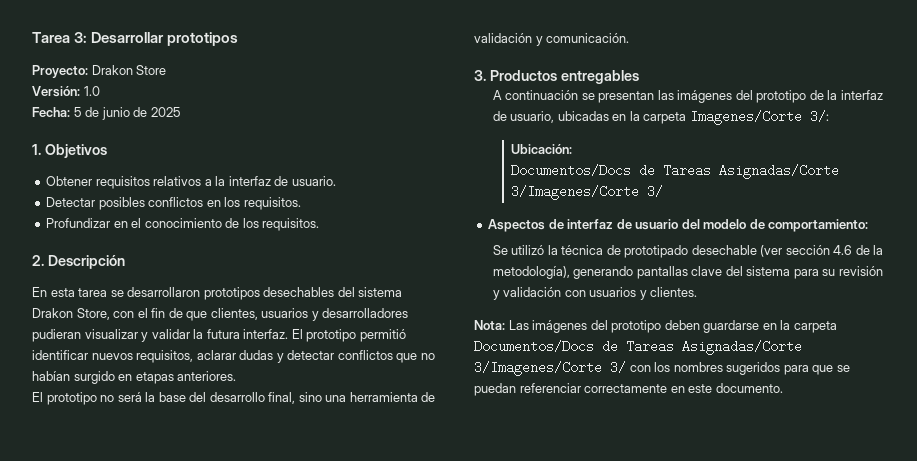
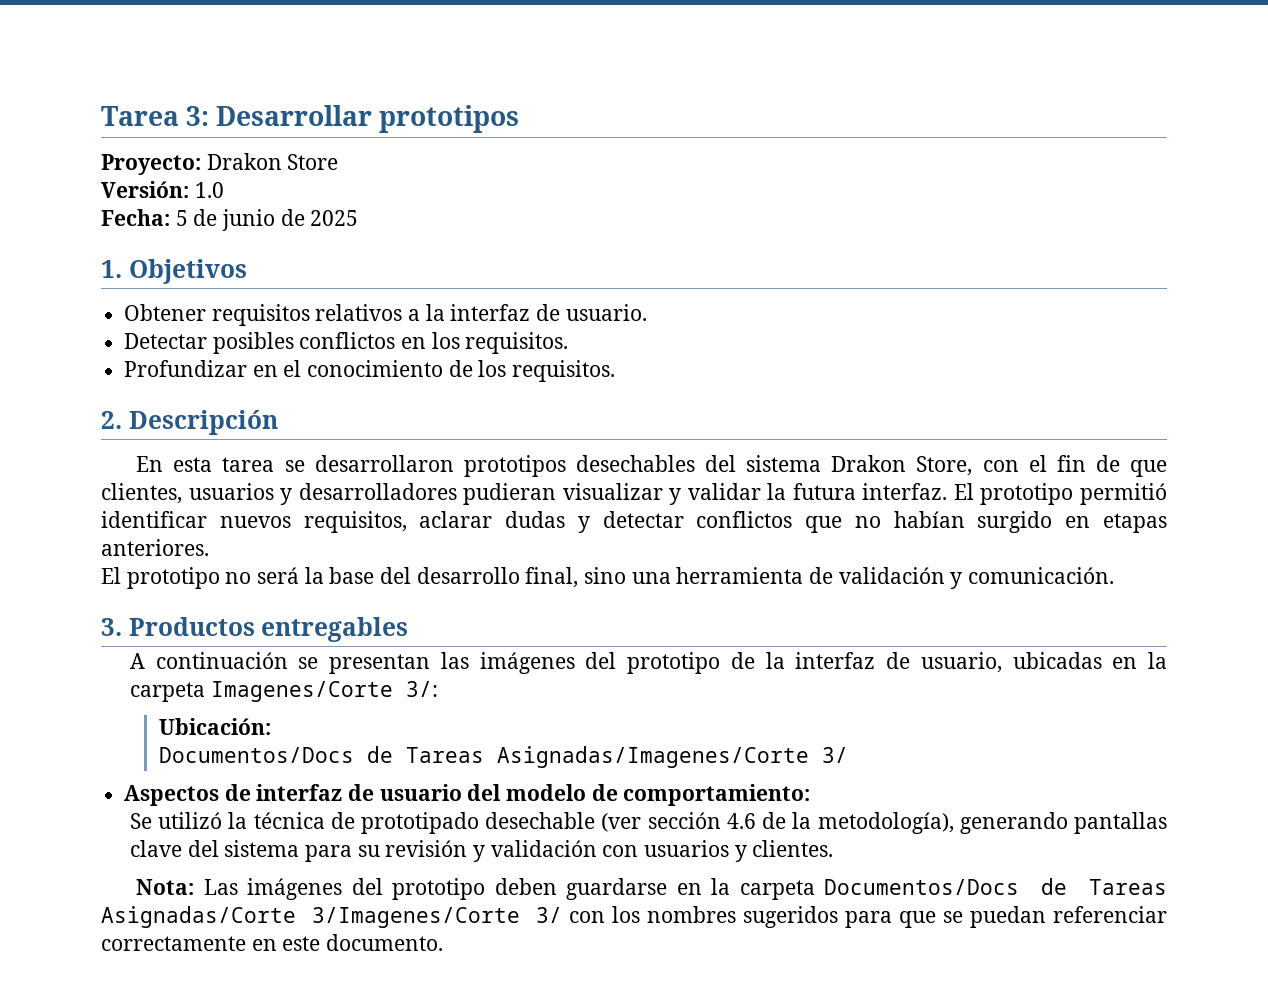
  Ubicación:
- Documentos/Docs de Tareas Asignadas/Corte 3/Imagenes/Corte 3/
+ Documentos/Docs de Tareas Asignadas/Imagenes/Corte 3/

